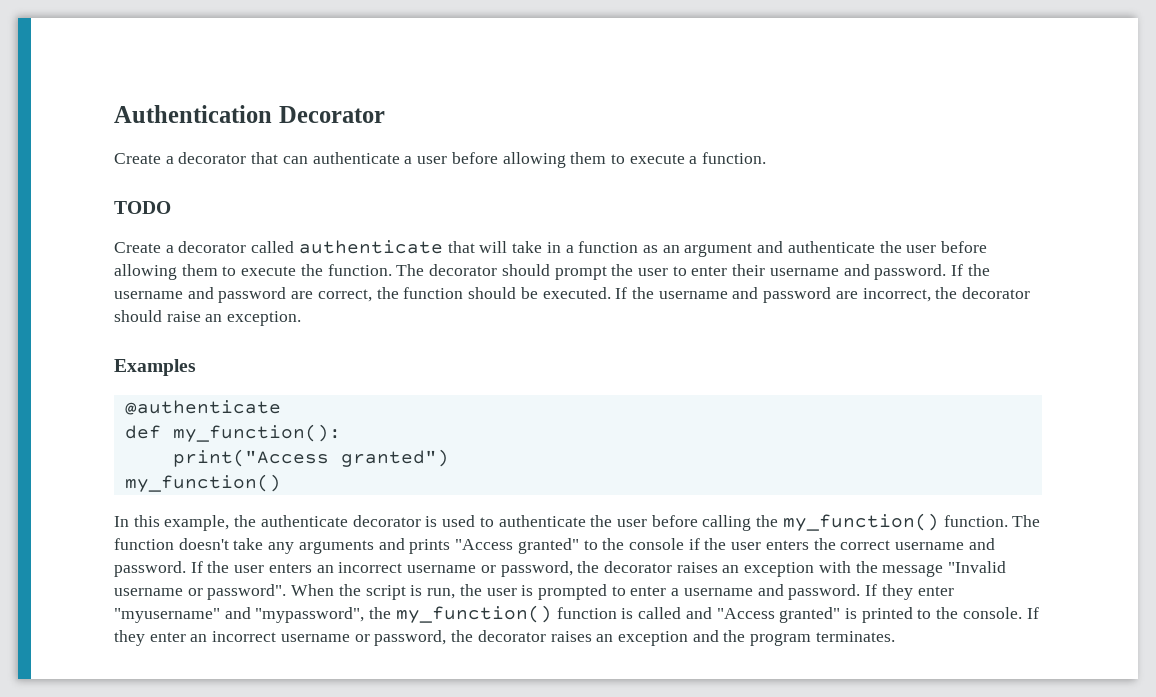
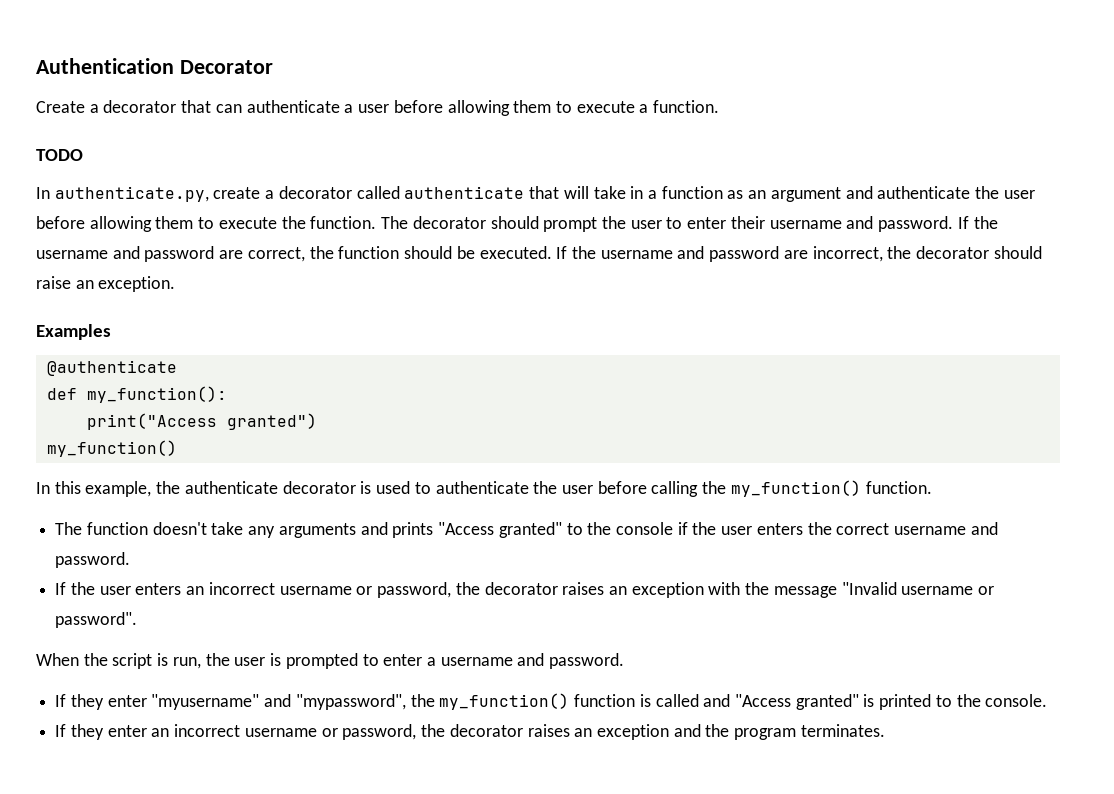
- Create a decorator called authenticate that will take in a function as an argument and authenticate the user before allowing them to execute the function.
+ In authenticate.py, create a decorator called authenticate that will take in a function as an argument and authenticate the user before allowing them to execute the function.
- In this example, the authenticate decorator is used to authenticate the user before calling the my_function() function. The function doesn't take any arguments and prints "Access granted" to the console if the user enters the correct username and password. If the user enters an incorrect username or password, the decorator raises an exception with the message "Invalid username or password". When the script is run, the user is prompted to enter a username and password. If they enter "myusername" and "mypassword", the my_function() function is called and "Access granted" is printed to the console. If they enter an incorrect username or password, the decorator raises an exception and the program terminates.
+ In this example, the authenticate decorator is used to authenticate the user before calling the my_function() function.
+ The function doesn't take any arguments and prints "Access granted" to the console if the user enters the correct username and password.
+ If the user enters an incorrect username or password, the decorator raises an exception with the message "Invalid username or password".
+ When the script is run, the user is prompted to enter a username and password.
+ If they enter "myusername" and "mypassword", the my_function() function is called and "Access granted" is printed to the console.
+ If they enter an incorrect username or password, the decorator raises an exception and the program terminates.

